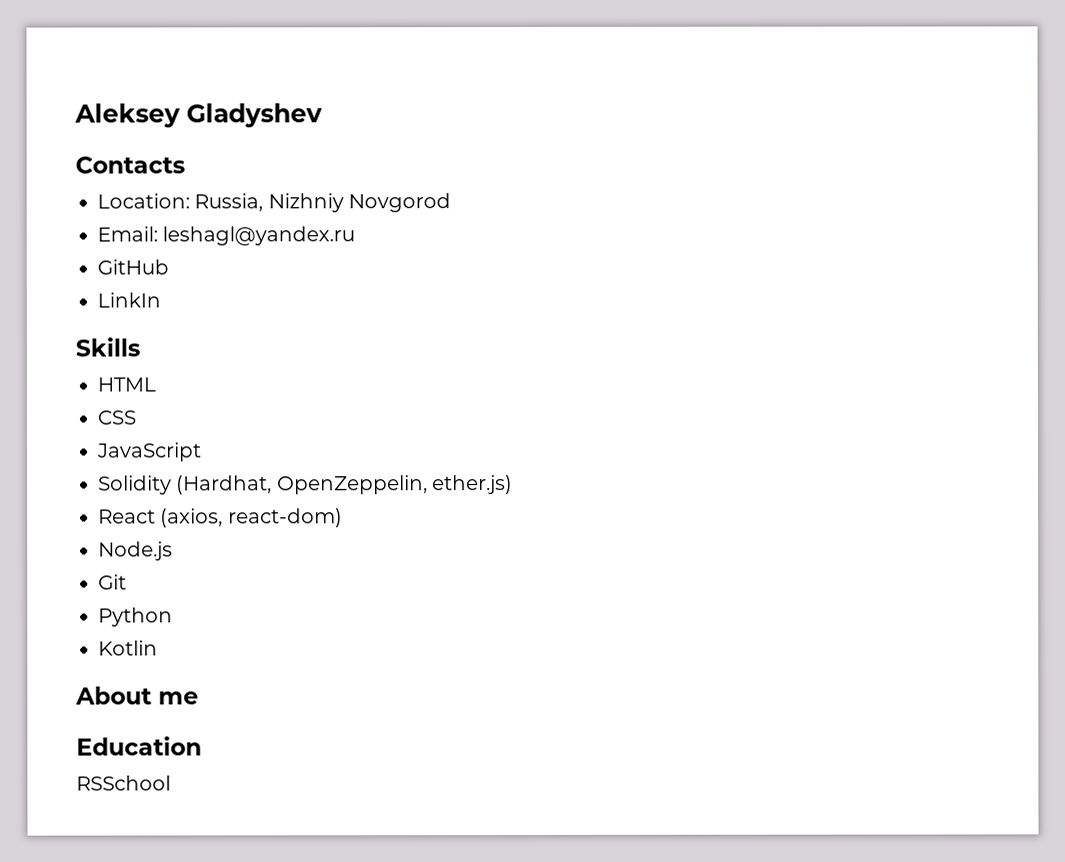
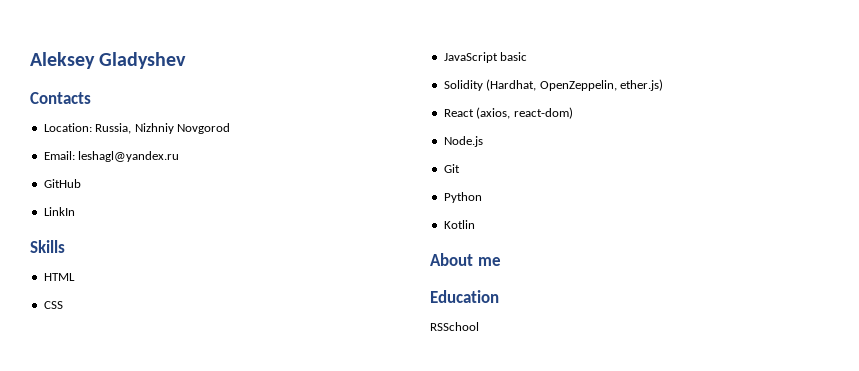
- JavaScript
+ JavaScript basic

